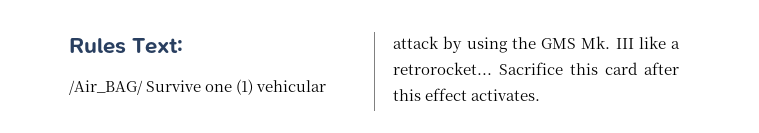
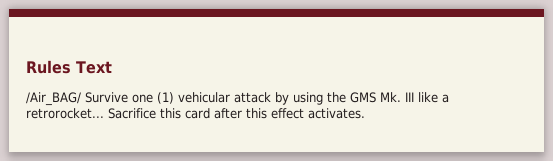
- Rules Text:
+ Rules Text

